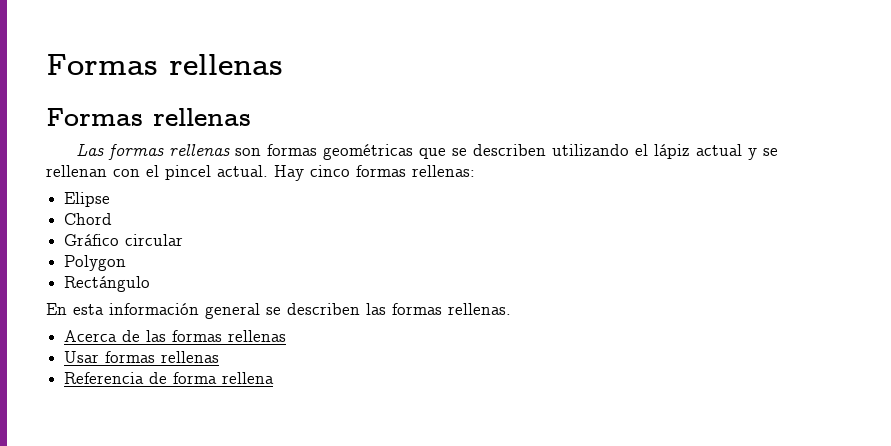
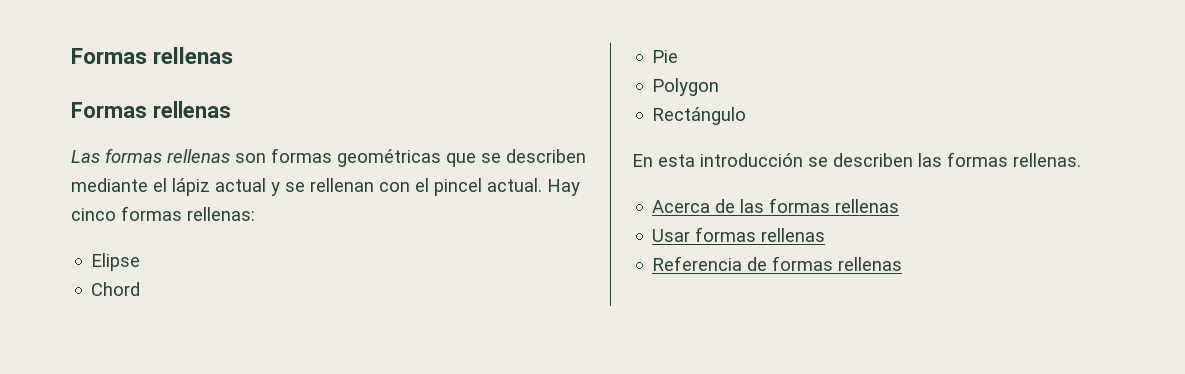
- Las formas rellenas son formas geométricas que se describen utilizando el lápiz actual y se rellenan con el pincel actual.
+ Las formas rellenas son formas geométricas que se describen mediante el lápiz actual y se rellenan con el pincel actual.
- Gráfico circular
+ Pie
- En esta información general se describen las formas rellenas.
+ En esta introducción se describen las formas rellenas.
- Referencia de forma rellena
+ Referencia de formas rellenas

